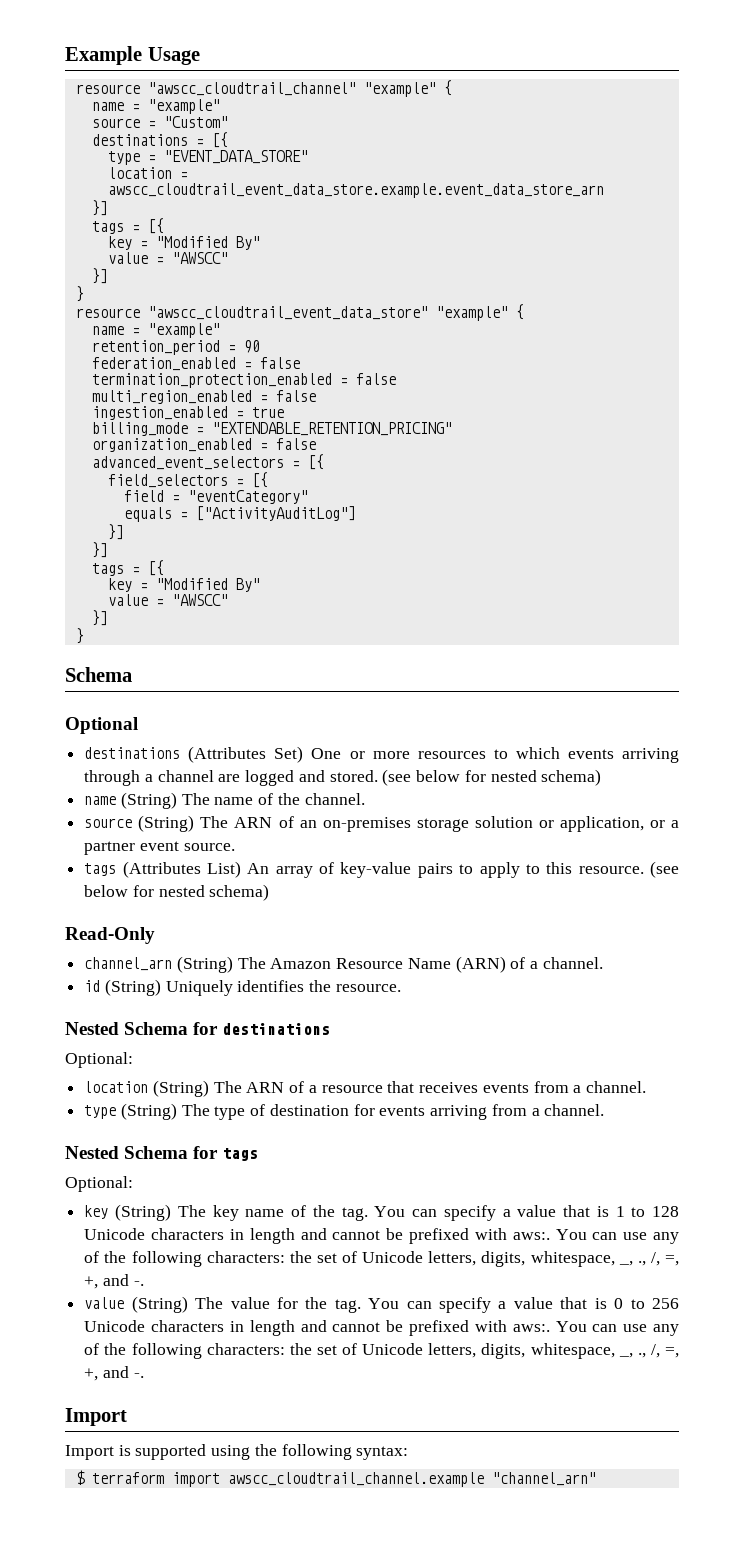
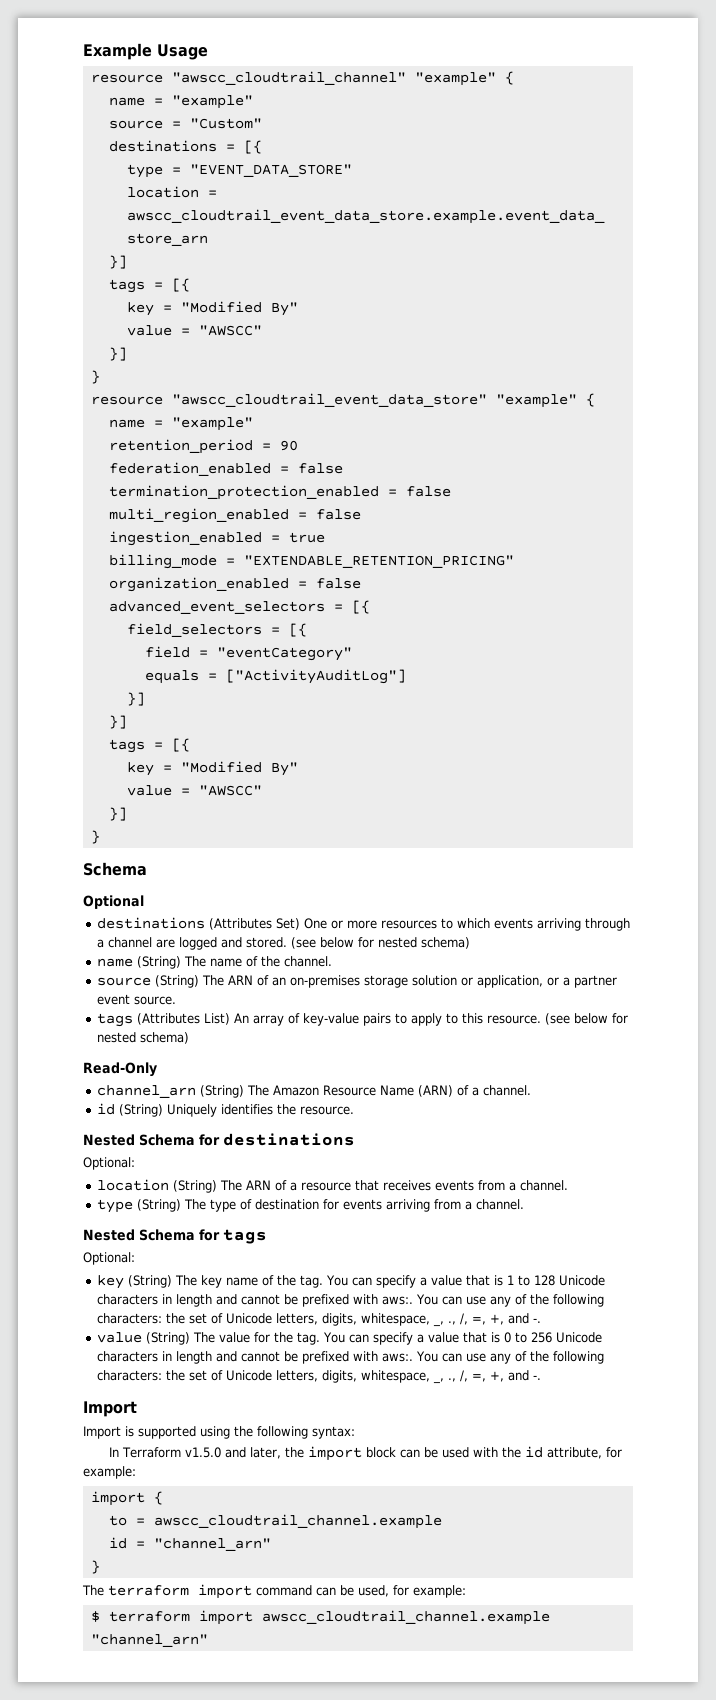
+ In Terraform v1.5.0 and later, the import block can be used with the id attribute, for example:
+ import {
+ to = awscc_cloudtrail_channel.example
+ id = "channel_arn"
+ }
+ The terraform import command can be used, for example:

